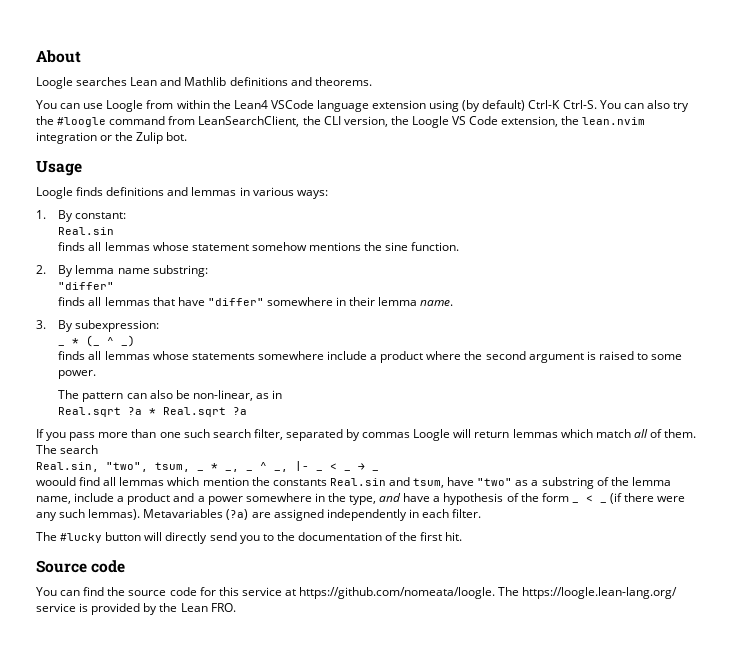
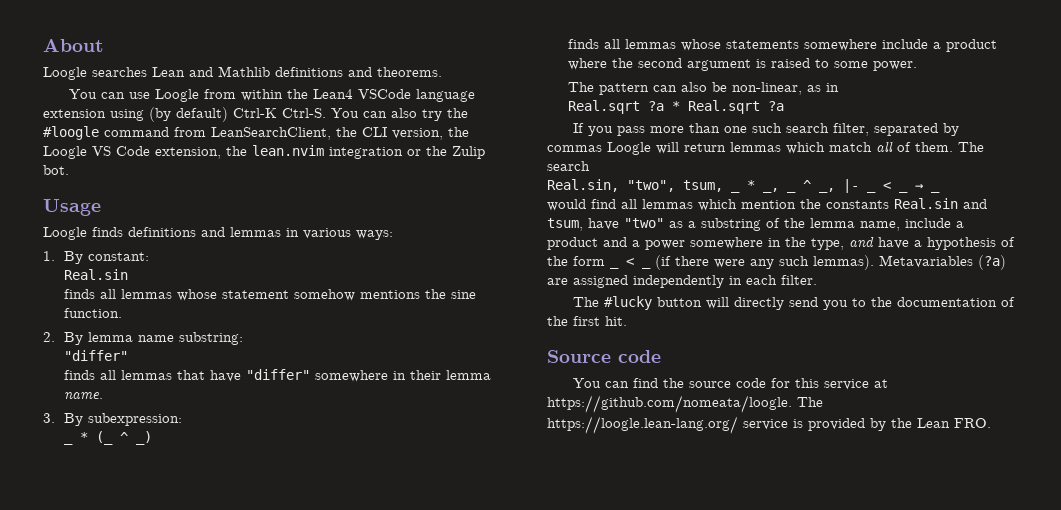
- woould find all lemmas which mention the constants Real.sin and tsum, have "two" as a substring of the lemma name, include a product and a power somewhere in the type, and have a hypothesis of the form _ < _ (if there were any such lemmas).
+ would find all lemmas which mention the constants Real.sin and tsum, have "two" as a substring of the lemma name, include a product and a power somewhere in the type, and have a hypothesis of the form _ < _ (if there were any such lemmas).

